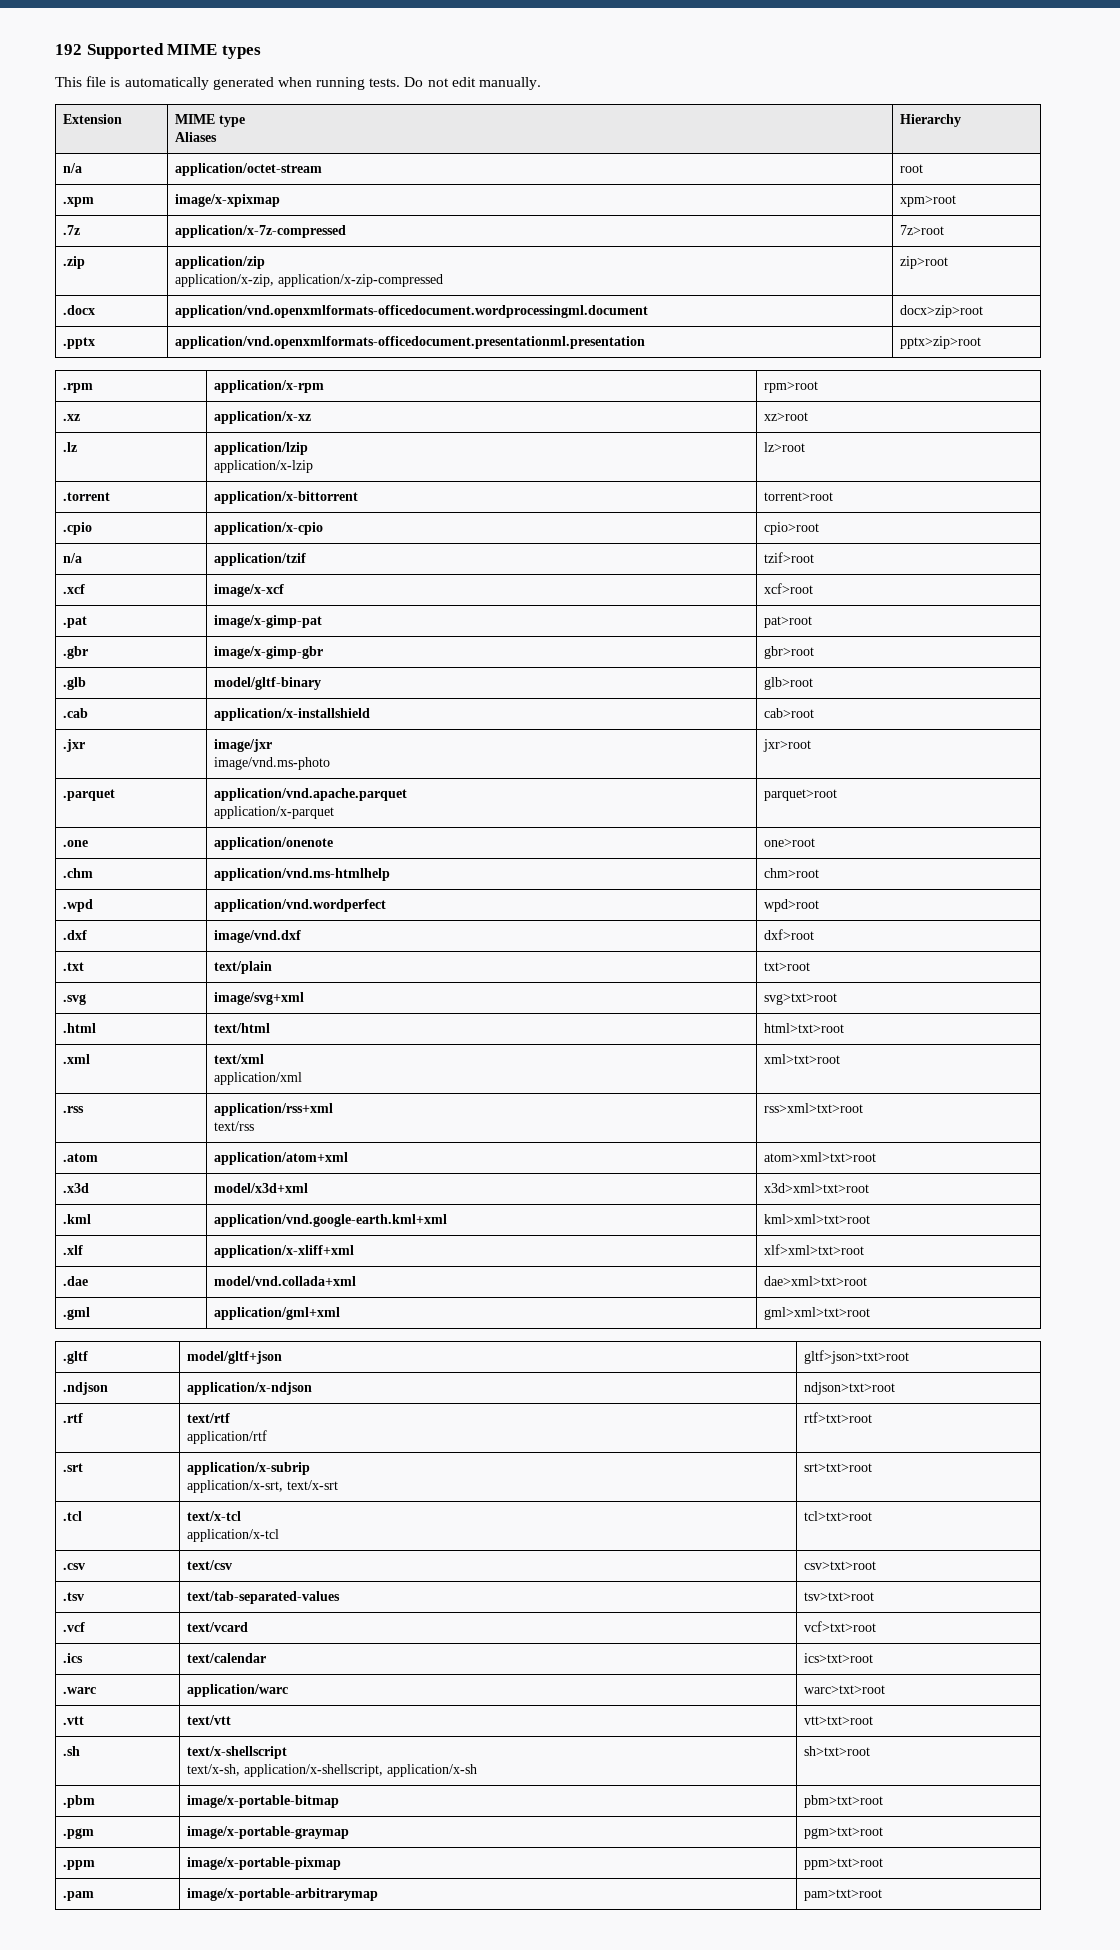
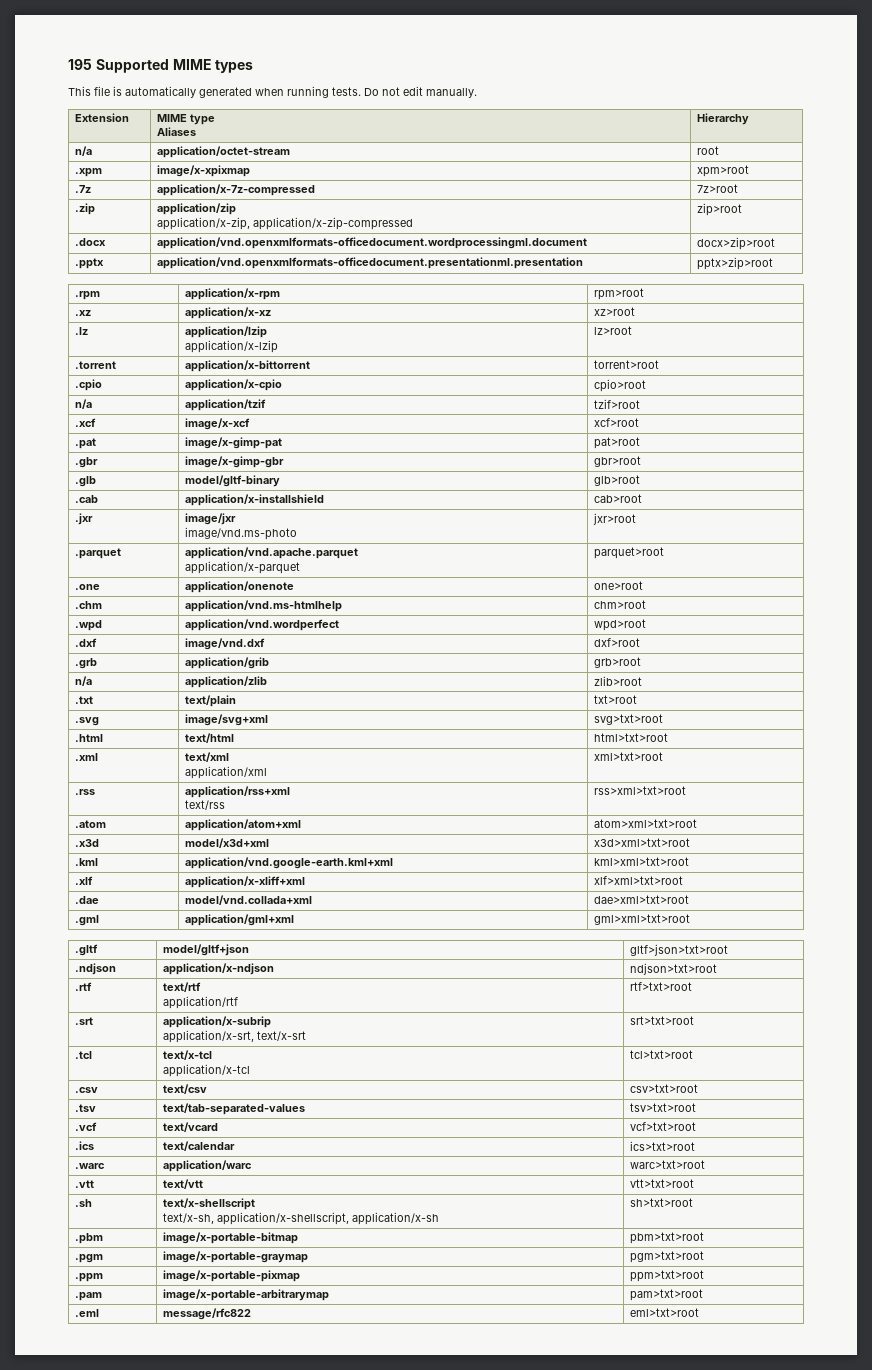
- 192 Supported MIME types
+ 195 Supported MIME types
+ .grb | application/grib | grb>root
+ n/a | application/zlib | zlib>root
+ .eml | message/rfc822 | eml>txt>root

